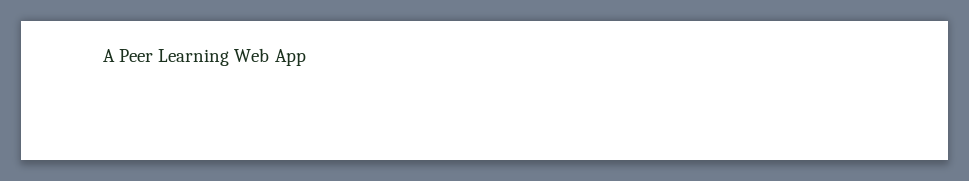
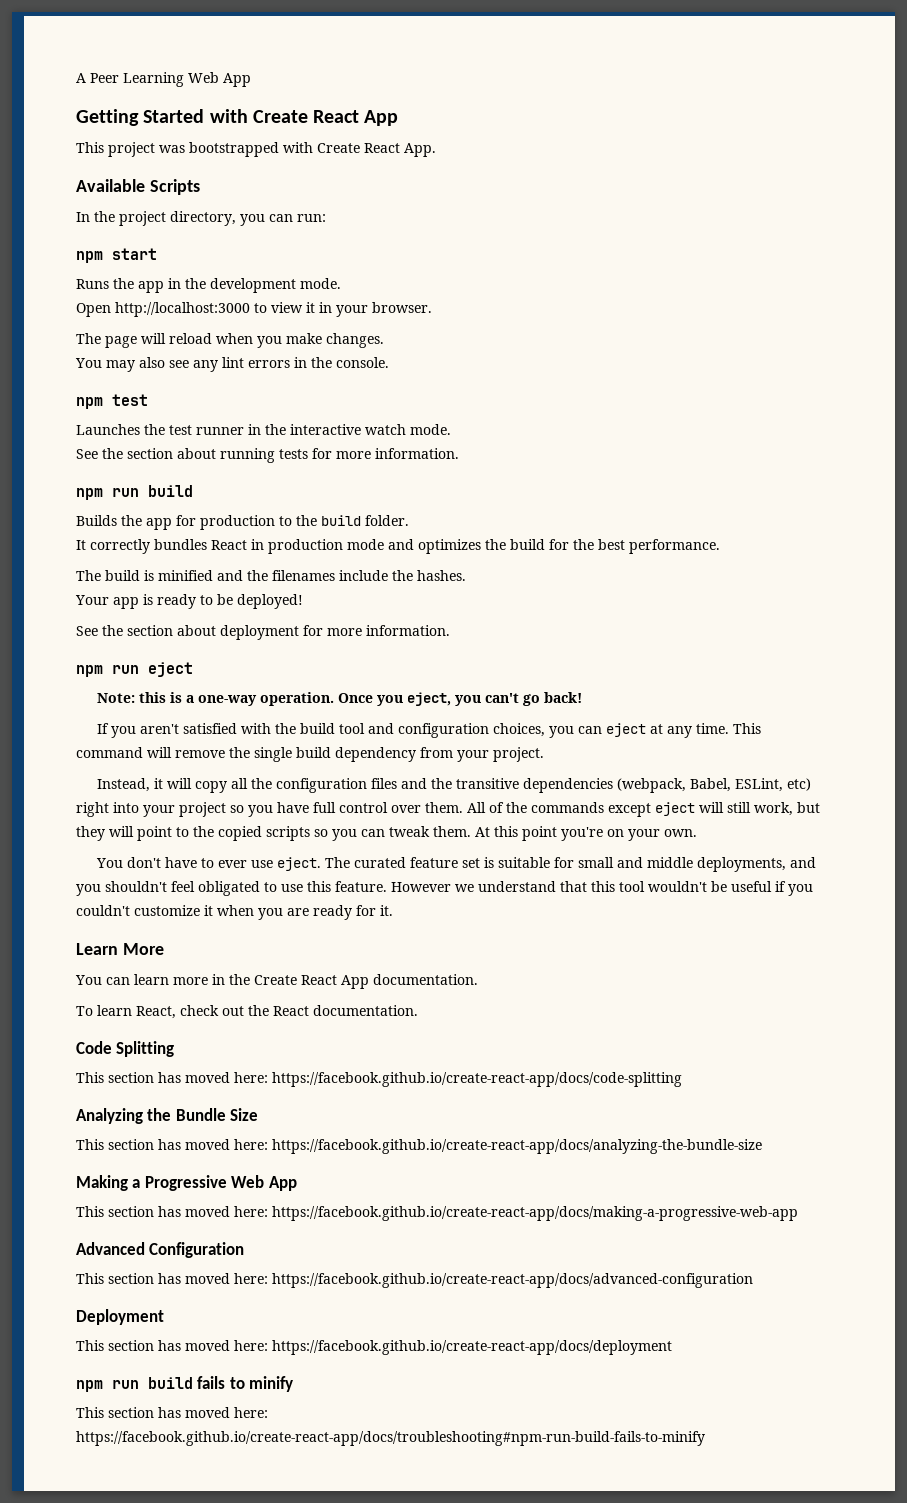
+ Getting Started with Create React App
+ This project was bootstrapped with Create React App.
+ Available Scripts
+ In the project directory, you can run:
+ npm start
+ Runs the app in the development mode.
+ Open http://localhost:3000 to view it in your browser.
+ The page will reload when you make changes.
+ You may also see any lint errors in the console.
+ npm test
+ Launches the test runner in the interactive watch mode.
+ See the section about running tests for more information.
+ npm run build
+ Builds the app for production to the build folder.
+ It correctly bundles React in production mode and optimizes the build for the best performance.
+ The build is minified and the filenames include the hashes.
+ Your app is ready to be deployed!
+ See the section about deployment for more information.
+ npm run eject
+ Note: this is a one-way operation. Once you eject, you can't go back!
+ If you aren't satisfied with the build tool and configuration choices, you can eject at any time. This command will remove the single build dependency from your project.
+ Instead, it will copy all the configuration files and the transitive dependencies (webpack, Babel, ESLint, etc) right into your project so you have full control over them. All of the commands except eject will still work, but they will point to the copied scripts so you can tweak them. At this point you're on your own.
+ You don't have to ever use eject. The curated feature set is suitable for small and middle deployments, and you shouldn't feel obligated to use this feature. However we understand that this tool wouldn't be useful if you couldn't customize it when you are ready for it.
+ Learn More
+ You can learn more in the Create React App documentation.
+ To learn React, check out the React documentation.
+ Code Splitting
+ This section has moved here: https://facebook.github.io/create-react-app/docs/code-splitting
+ Analyzing the Bundle Size
+ This section has moved here: https://facebook.github.io/create-react-app/docs/analyzing-the-bundle-size
+ Making a Progressive Web App
+ This section has moved here: https://facebook.github.io/create-react-app/docs/making-a-progressive-web-app
+ Advanced Configuration
+ This section has moved here: https://facebook.github.io/create-react-app/docs/advanced-configuration
+ Deployment
+ This section has moved here: https://facebook.github.io/create-react-app/docs/deployment
+ npm run build fails to minify
+ This section has moved here: https://facebook.github.io/create-react-app/docs/troubleshooting#npm-run-build-fails-to-minify

